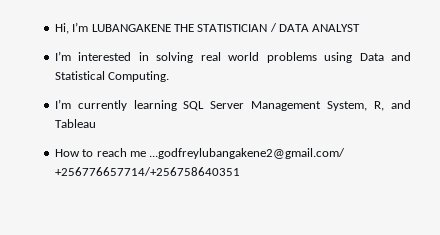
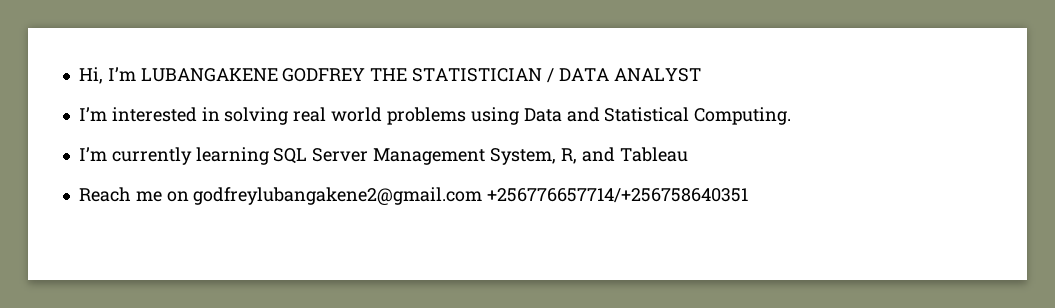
- Hi, I’m LUBANGAKENE THE STATISTICIAN / DATA ANALYST
+ Hi, I’m LUBANGAKENE GODFREY THE STATISTICIAN / DATA ANALYST
- How to reach me ...godfreylubangakene2@gmail.com/ +256776657714/+256758640351
+ Reach me on godfreylubangakene2@gmail.com +256776657714/+256758640351

